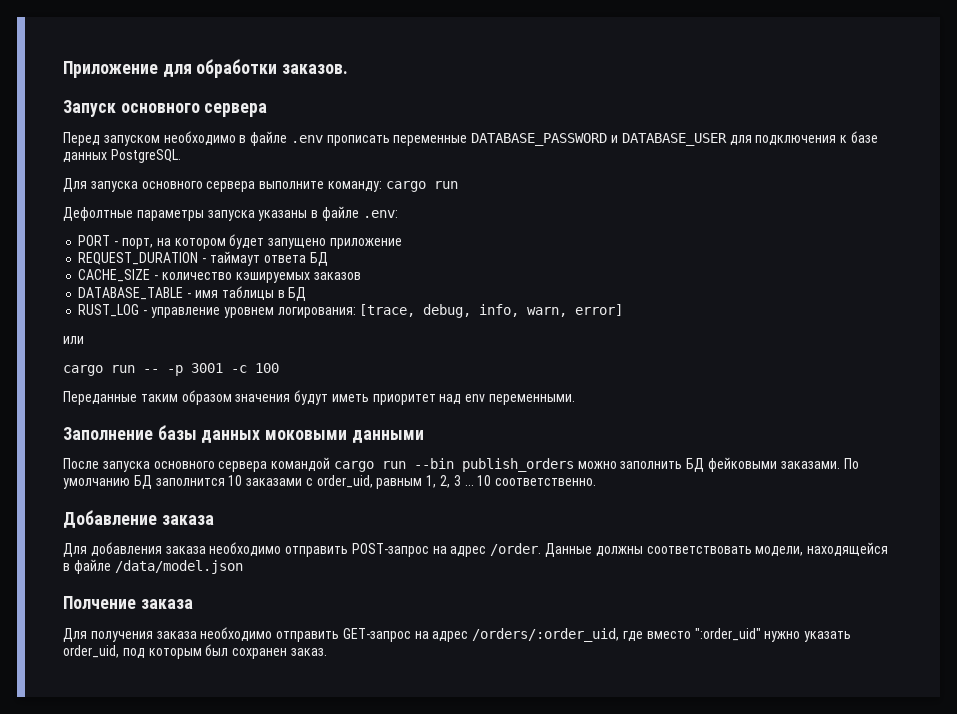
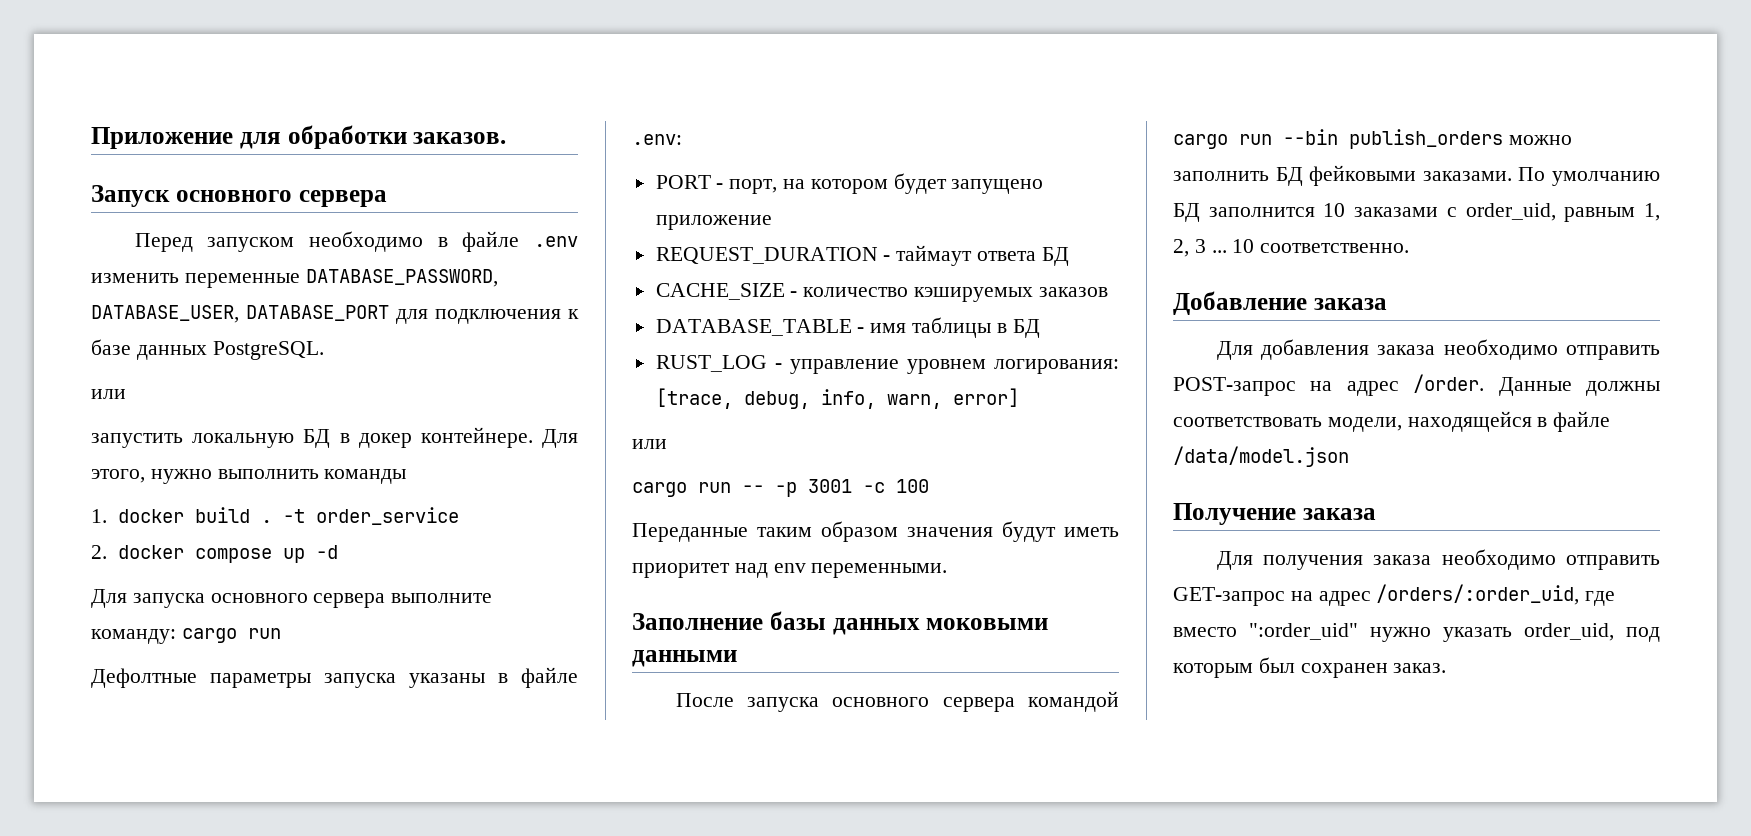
- Перед запуском необходимо в файле .env прописать переменные DATABASE_PASSWORD и DATABASE_USER для подключения к базе данных PostgreSQL.
+ Перед запуском необходимо в файле .env изменить переменные DATABASE_PASSWORD, DATABASE_USER, DATABASE_PORT для подключения к базе данных PostgreSQL.
+ или
+ запустить локальную БД в докер контейнере. Для этого, нужно выполнить команды
+ 1. docker build . -t order_service
+ 2. docker compose up -d
- Полчение заказа
+ Получение заказа

